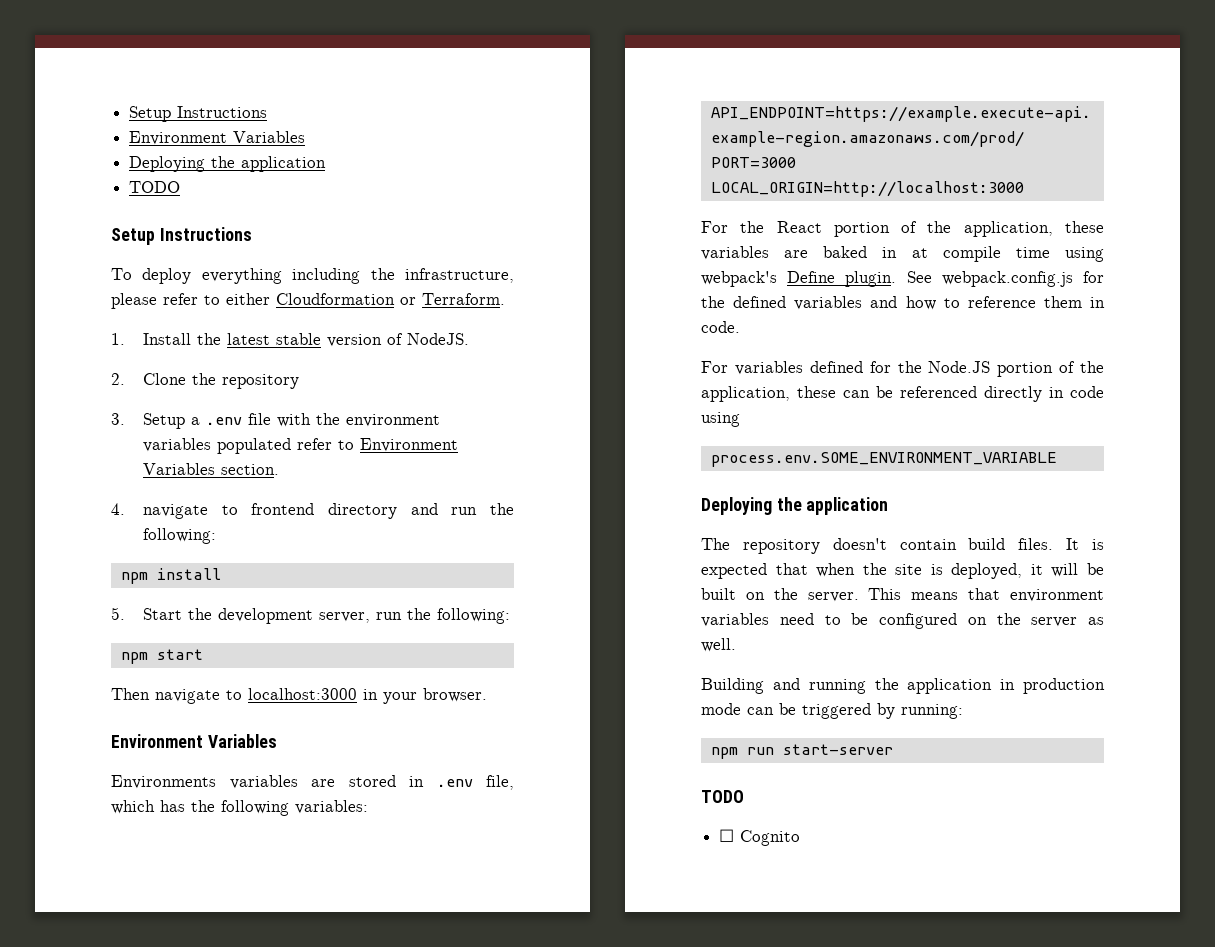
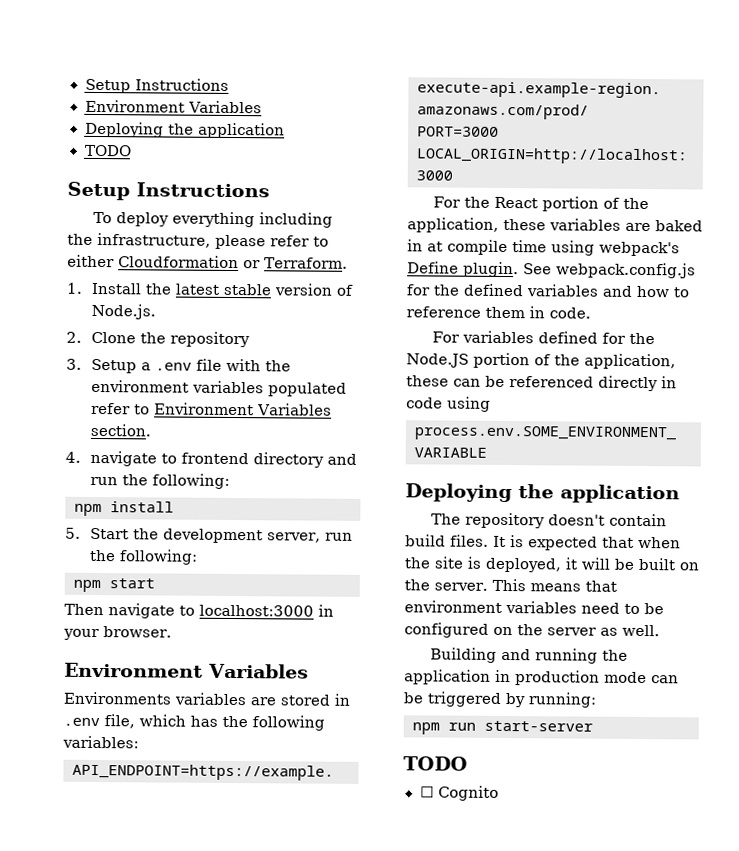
- 1. Install the latest stable version of NodeJS.
+ 1. Install the latest stable version of Node.js.

